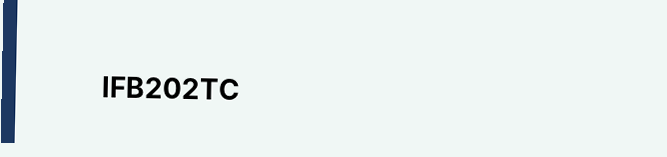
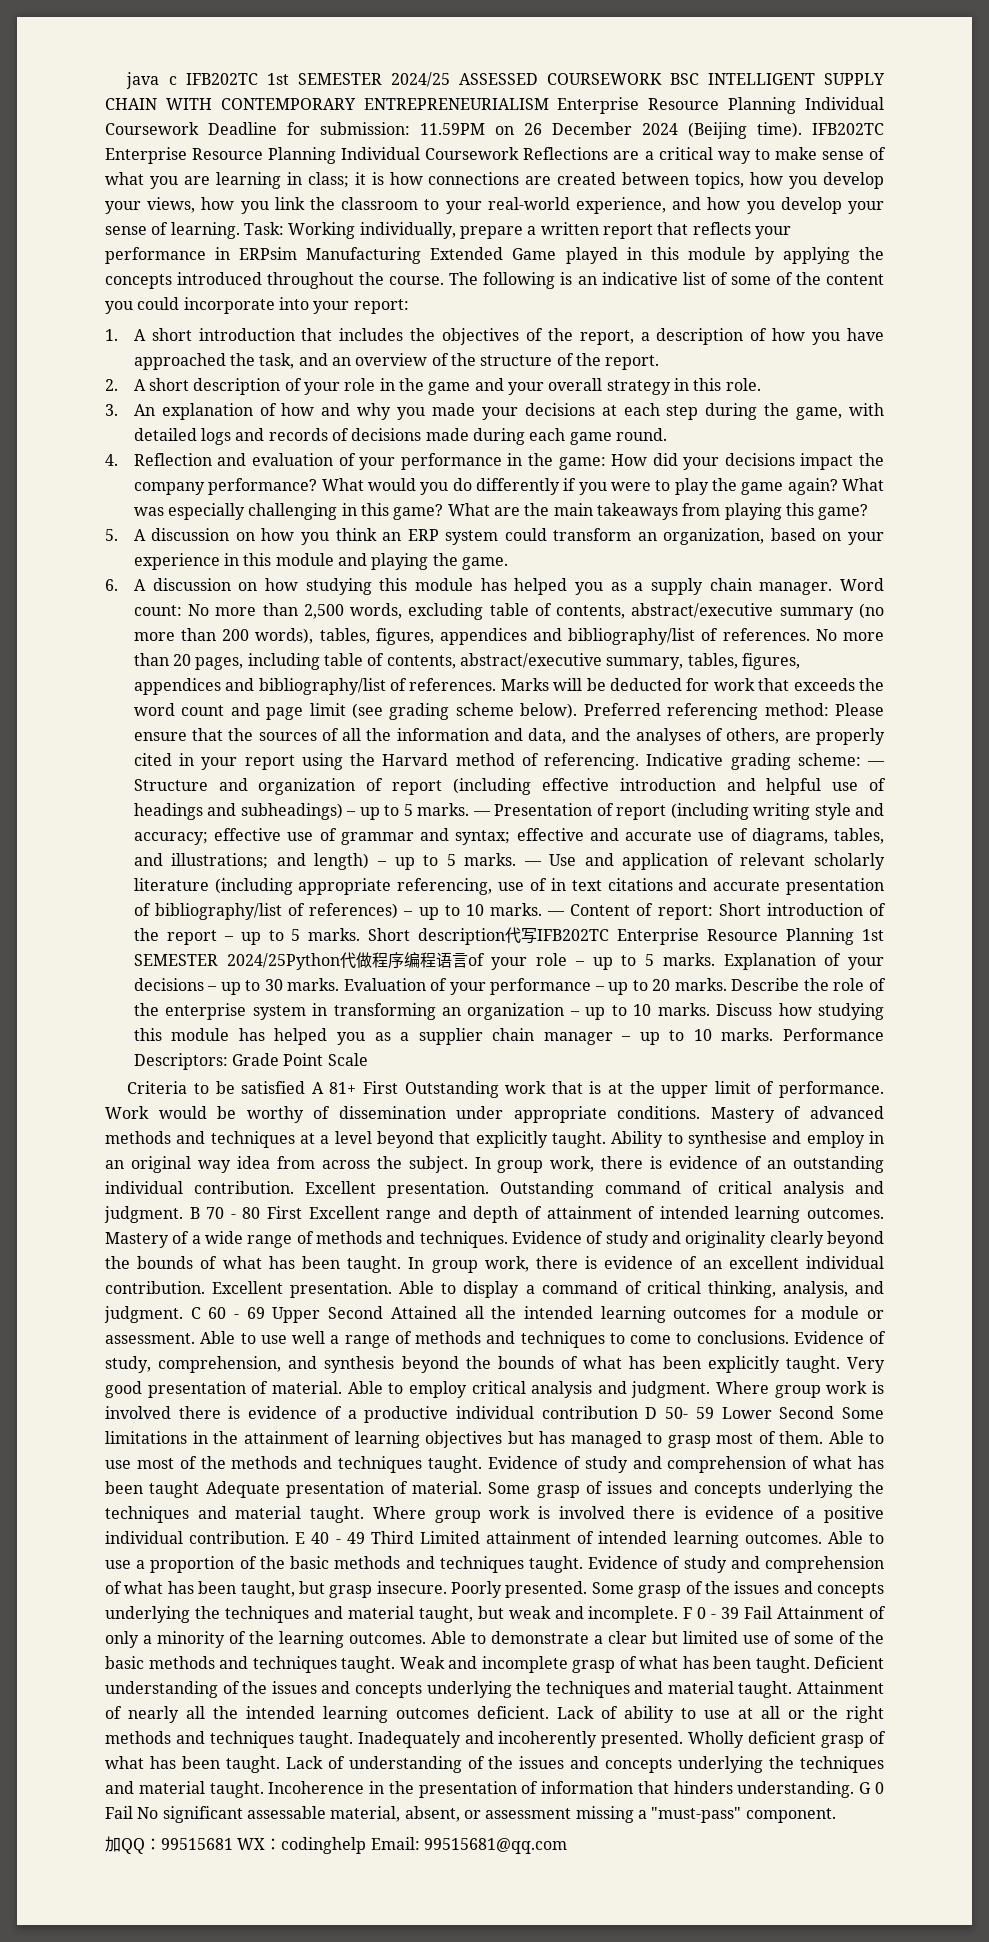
- IFB202TC
+ java c IFB202TC 1st SEMESTER 2024/25 ASSESSED COURSEWORK BSC INTELLIGENT SUPPLY CHAIN WITH CONTEMPORARY ENTREPRENEURIALISM Enterprise Resource Planning Individual Coursework Deadline for submission: 11.59PM on 26 December 2024 (Beijing time). IFB202TC Enterprise Resource Planning Individual Coursework Reflections are a critical way to make sense of what you are learning in class; it is how connections are created between topics, how you develop your views, how you link the classroom to your real-world experience, and how you develop your sense of learning. Task: Working individually, prepare a written report that reflects your performance in ERPsim Manufacturing Extended Game played in this module by applying the concepts introduced throughout the course. The following is an indicative list of some of the content you could incorporate into your report:
+ 1. A short introduction that includes the objectives of the report, a description of how you have approached the task, and an overview of the structure of the report.
+ 2. A short description of your role in the game and your overall strategy in this role.
+ 3. An explanation of how and why you made your decisions at each step during the game, with detailed logs and records of decisions made during each game round.
+ 4. Reflection and evaluation of your performance in the game: How did your decisions impact the company performance? What would you do differently if you were to play the game again? What was especially challenging in this game? What are the main takeaways from playing this game?
+ 5. A discussion on how you think an ERP system could transform an organization, based on your experience in this module and playing the game.
+ 6. A discussion on how studying this module has helped you as a supply chain manager. Word count: No more than 2,500 words, excluding table of contents, abstract/executive summary (no more than 200 words), tables, figures, appendices and bibliography/list of references. No more than 20 pages, including table of contents, abstract/executive summary, tables, figures, appendices and bibliography/list of references. Marks will be deducted for work that exceeds the word count and page limit (see grading scheme below). Preferred referencing method: Please ensure that the sources of all the information and data, and the analyses of others, are properly cited in your report using the Harvard method of referencing. Indicative grading scheme: — Structure and organization of report (including effective introduction and helpful use of headings and subheadings) – up to 5 marks. — Presentation of report (including writing style and accuracy; effective use of grammar and syntax; effective and accurate use of diagrams, tables, and illustrations; and length) – up to 5 marks. — Use and application of relevant scholarly literature (including appropriate referencing, use of in text citations and accurate presentation of bibliography/list of references) – up to 10 marks. — Content of report: Short introduction of the report – up to 5 marks. Short description代写IFB202TC Enterprise Resource Planning 1st SEMESTER 2024/25Python代做程序编程语言of your role – up to 5 marks. Explanation of your decisions – up to 30 marks. Evaluation of your performance – up to 20 marks. Describe the role of the enterprise system in transforming an organization – up to 10 marks. Discuss how studying this module has helped you as a supplier chain manager – up to 10 marks. Performance Descriptors: Grade Point Scale
+ Criteria to be satisfied A 81+ First Outstanding work that is at the upper limit of performance. Work would be worthy of dissemination under appropriate conditions. Mastery of advanced methods and techniques at a level beyond that explicitly taught. Ability to synthesise and employ in an original way idea from across the subject. In group work, there is evidence of an outstanding individual contribution. Excellent presentation. Outstanding command of critical analysis and judgment. B 70 - 80 First Excellent range and depth of attainment of intended learning outcomes. Mastery of a wide range of methods and techniques. Evidence of study and originality clearly beyond the bounds of what has been taught. In group work, there is evidence of an excellent individual contribution. Excellent presentation. Able to display a command of critical thinking, analysis, and judgment. C 60 - 69 Upper Second Attained all the intended learning outcomes for a module or assessment. Able to use well a range of methods and techniques to come to conclusions. Evidence of study, comprehension, and synthesis beyond the bounds of what has been explicitly taught. Very good presentation of material. Able to employ critical analysis and judgment. Where group work is involved there is evidence of a productive individual contribution D 50- 59 Lower Second Some limitations in the attainment of learning objectives but has managed to grasp most of them. Able to use most of the methods and techniques taught. Evidence of study and comprehension of what has been taught Adequate presentation of material. Some grasp of issues and concepts underlying the techniques and material taught. Where group work is involved there is evidence of a positive individual contribution. E 40 - 49 Third Limited attainment of intended learning outcomes. Able to use a proportion of the basic methods and techniques taught. Evidence of study and comprehension of what has been taught, but grasp insecure. Poorly presented. Some grasp of the issues and concepts underlying the techniques and material taught, but weak and incomplete. F 0 - 39 Fail Attainment of only a minority of the learning outcomes. Able to demonstrate a clear but limited use of some of the basic methods and techniques taught. Weak and incomplete grasp of what has been taught. Deficient understanding of the issues and concepts underlying the techniques and material taught. Attainment of nearly all the intended learning outcomes deficient. Lack of ability to use at all or the right methods and techniques taught. Inadequately and incoherently presented. Wholly deficient grasp of what has been taught. Lack of understanding of the issues and concepts underlying the techniques and material taught. Incoherence in the presentation of information that hinders understanding. G 0 Fail No significant assessable material, absent, or assessment missing a "must-pass" component.
+ 加QQ：99515681 WX：codinghelp Email: 99515681@qq.com

